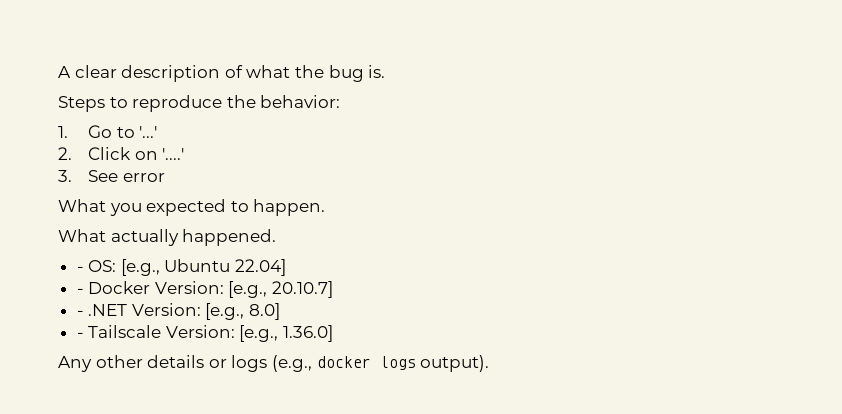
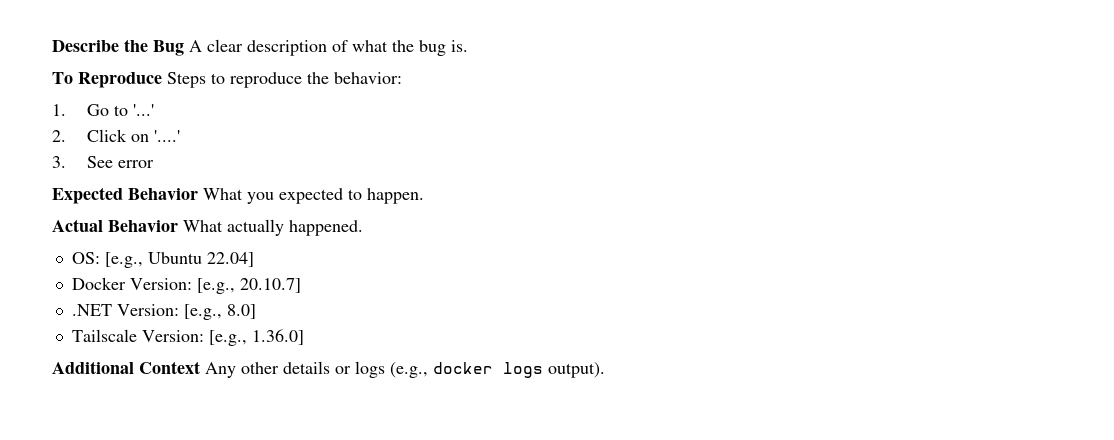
- A clear description of what the bug is.
+ Describe the Bug A clear description of what the bug is.
- Steps to reproduce the behavior:
+ To Reproduce Steps to reproduce the behavior:
- What you expected to happen.
+ Expected Behavior What you expected to happen.
- What actually happened.
+ Actual Behavior What actually happened.
- - OS: [e.g., Ubuntu 22.04]
+ OS: [e.g., Ubuntu 22.04]
- - Docker Version: [e.g., 20.10.7]
+ Docker Version: [e.g., 20.10.7]
- - .NET Version: [e.g., 8.0]
+ .NET Version: [e.g., 8.0]
- - Tailscale Version: [e.g., 1.36.0]
+ Tailscale Version: [e.g., 1.36.0]
- Any other details or logs (e.g., docker logs output).
+ Additional Context Any other details or logs (e.g., docker logs output).

